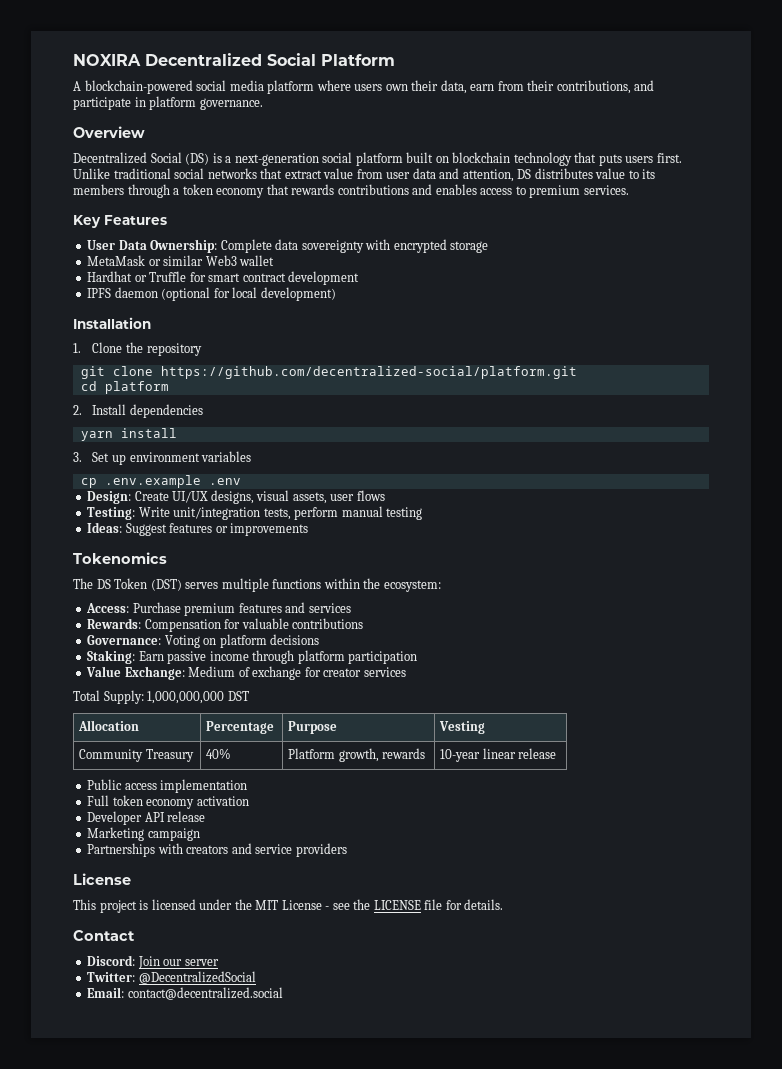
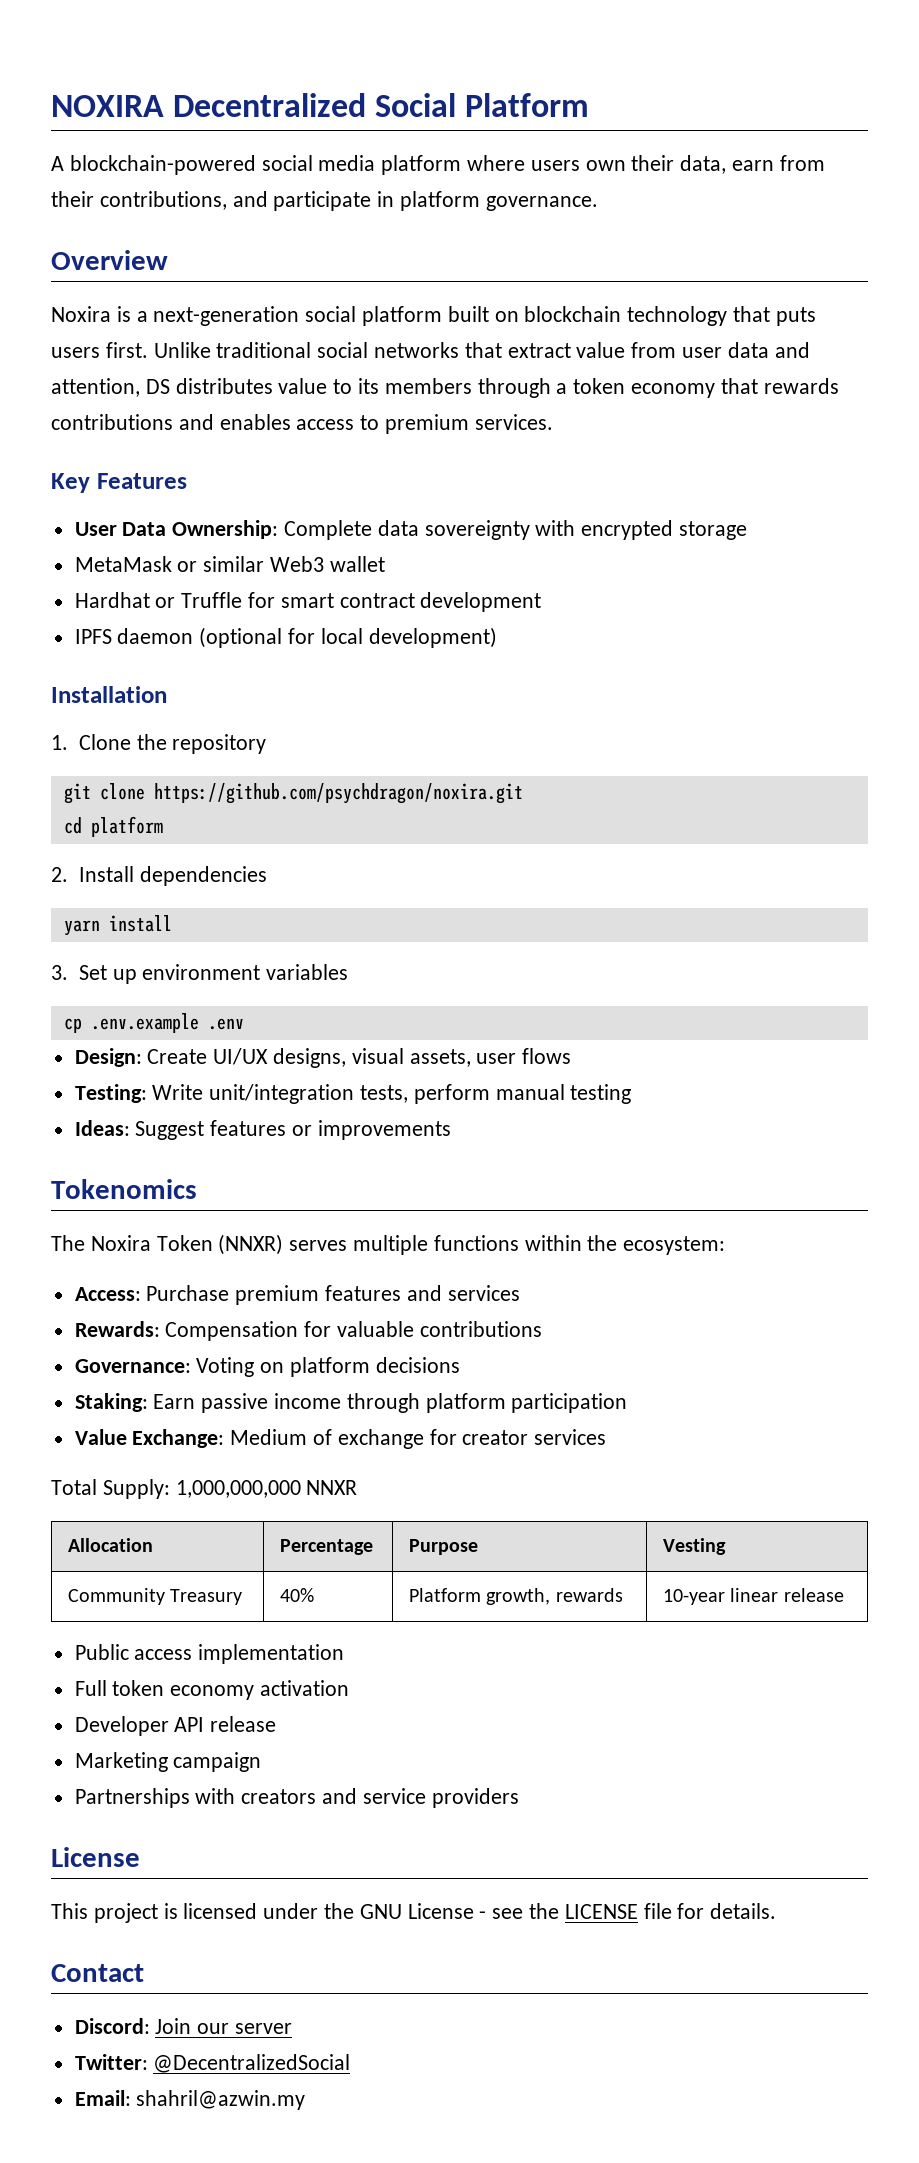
- Decentralized Social (DS) is a next-generation social platform built on blockchain technology that puts users first.
+ Noxira is a next-generation social platform built on blockchain technology that puts users first.
- git clone https://github.com/decentralized-social/platform.git
+ git clone https://github.com/psychdragon/noxira.git
- The DS Token (DST) serves multiple functions within the ecosystem:
+ The Noxira Token (NNXR) serves multiple functions within the ecosystem:
- Total Supply: 1,000,000,000 DST
+ Total Supply: 1,000,000,000 NNXR
- This project is licensed under the MIT License - see the LICENSE file for details.
+ This project is licensed under the GNU License - see the LICENSE file for details.
- Email: contact@decentralized.social
+ Email: shahril@azwin.my

